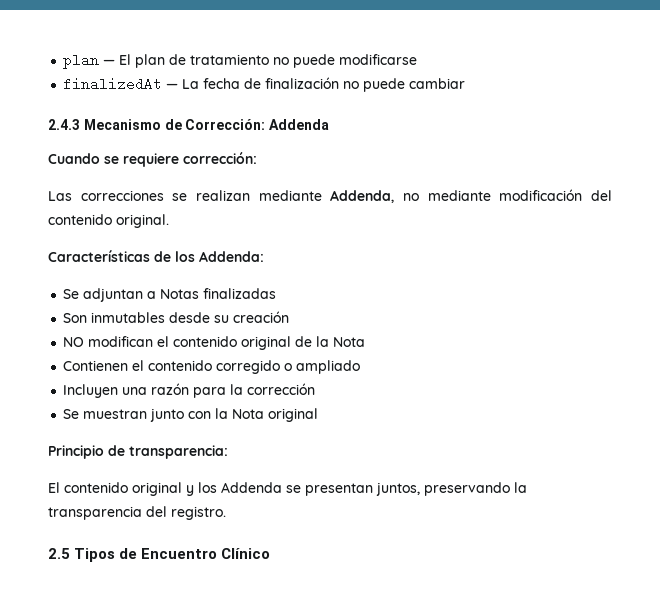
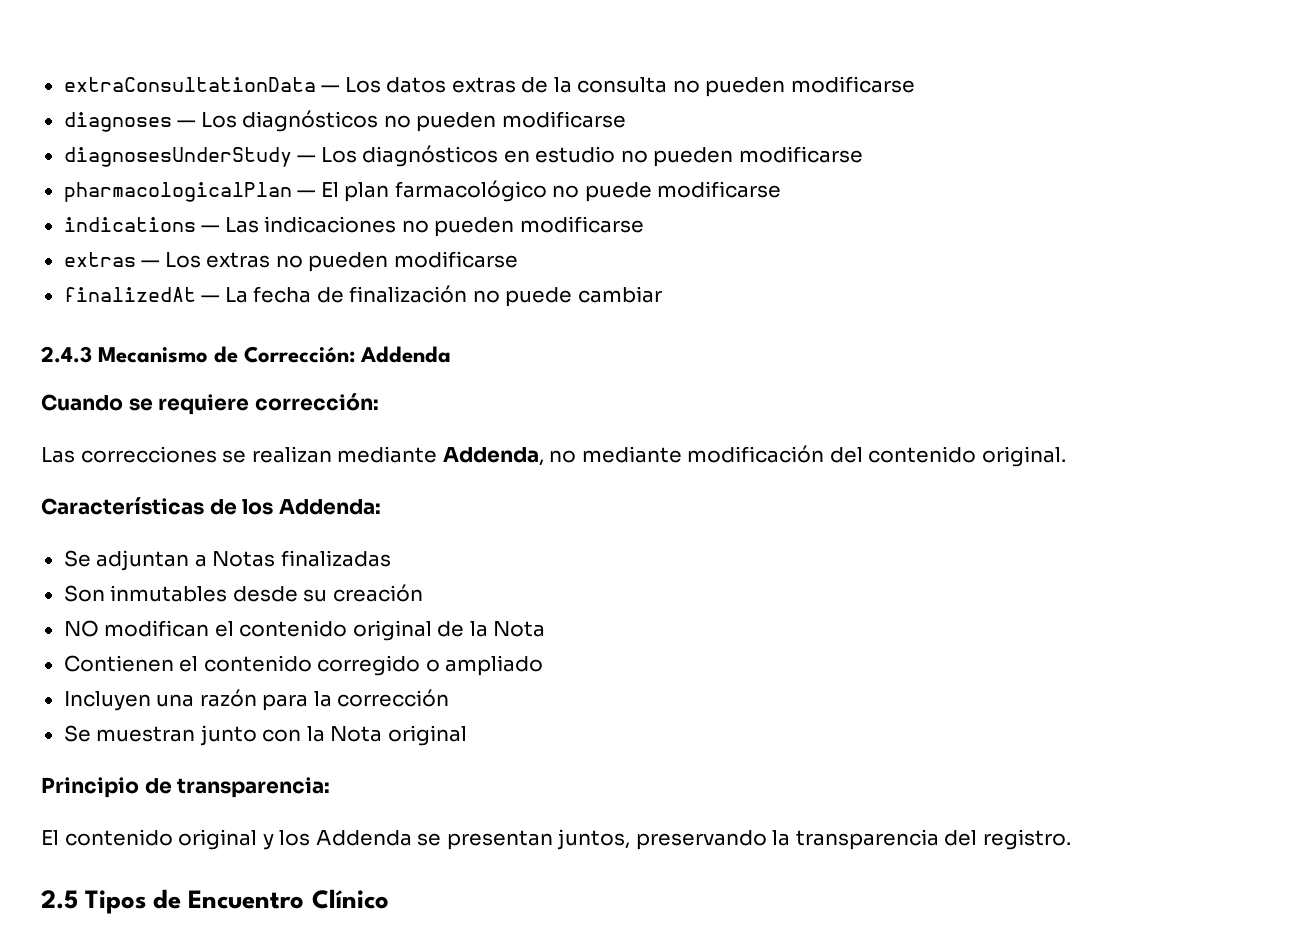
- plan — El plan de tratamiento no puede modificarse
+ extraConsultationData — Los datos extras de la consulta no pueden modificarse
+ diagnoses — Los diagnósticos no pueden modificarse
+ diagnosesUnderStudy — Los diagnósticos en estudio no pueden modificarse
+ pharmacologicalPlan — El plan farmacológico no puede modificarse
+ indications — Las indicaciones no pueden modificarse
+ extras — Los extras no pueden modificarse

